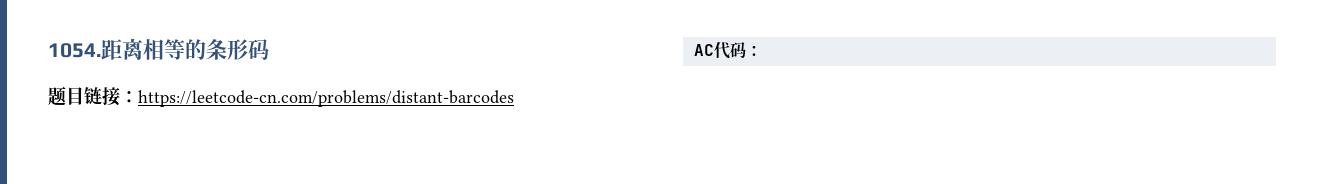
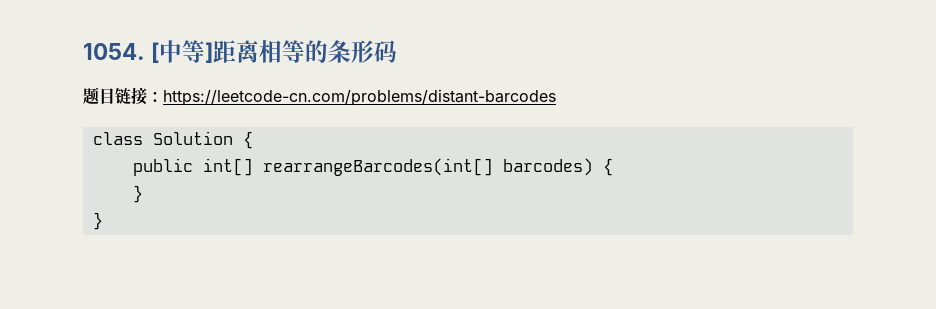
- 距离相等的条形码
+ [中等]距离相等的条形码
- AC代码：
+ class Solution {
+ public int[] rearrangeBarcodes(int[] barcodes) {
+ }
+ }

